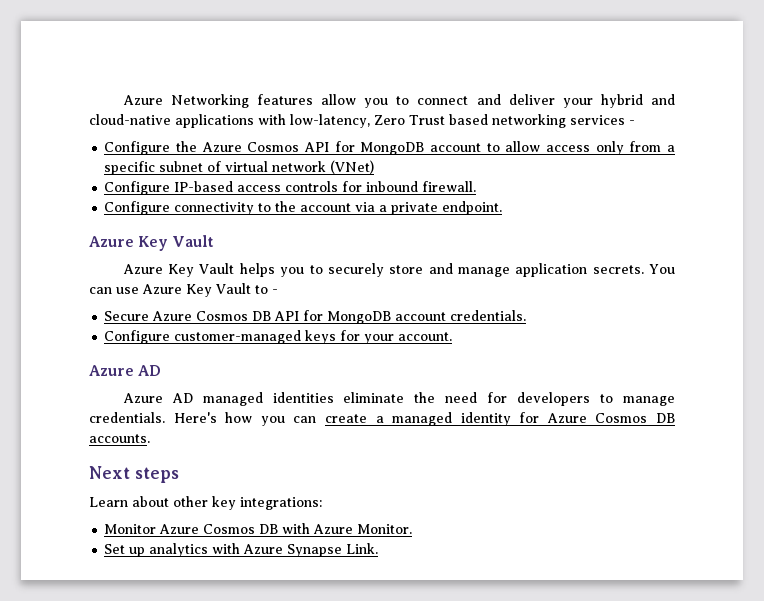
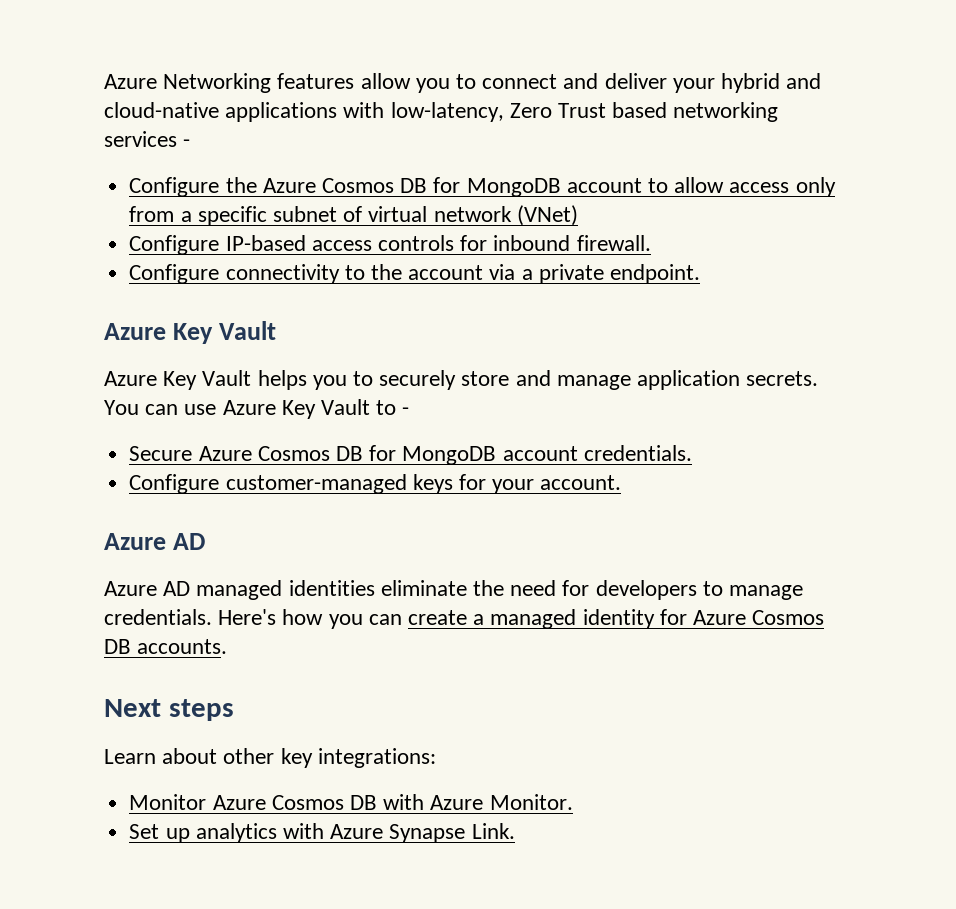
- Configure the Azure Cosmos API for MongoDB account to allow access only from a specific subnet of virtual network (VNet)
+ Configure the Azure Cosmos DB for MongoDB account to allow access only from a specific subnet of virtual network (VNet)
- Secure Azure Cosmos DB API for MongoDB account credentials.
+ Secure Azure Cosmos DB for MongoDB account credentials.

